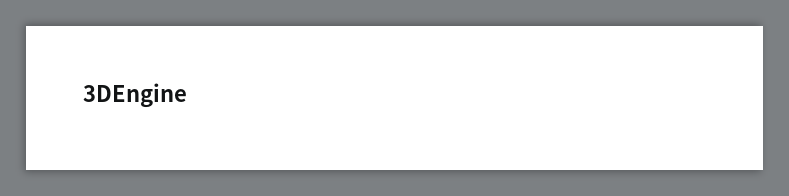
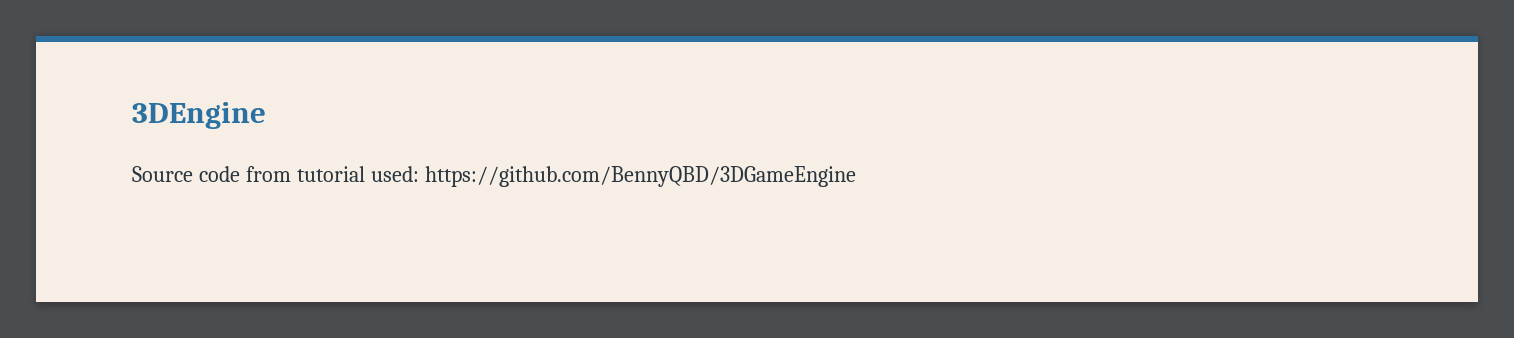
+ Source code from tutorial used: https://github.com/BennyQBD/3DGameEngine

